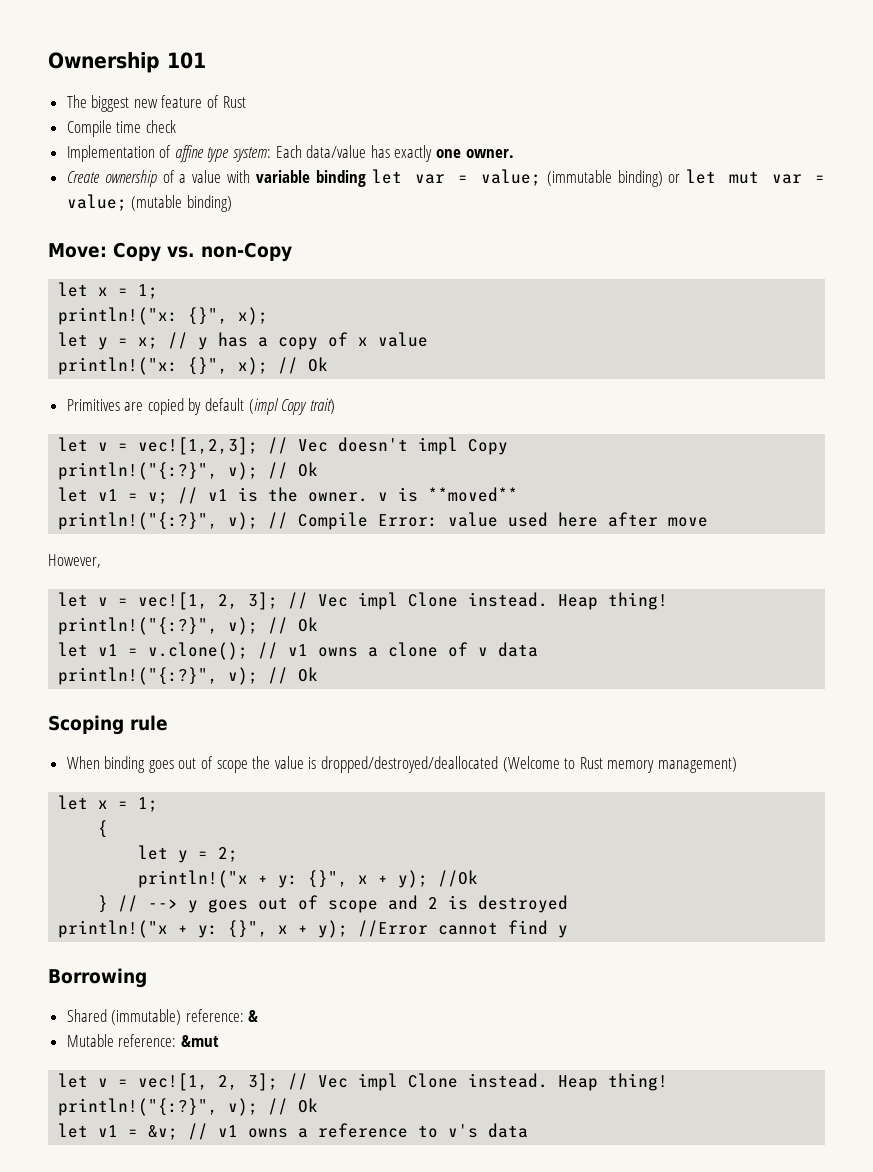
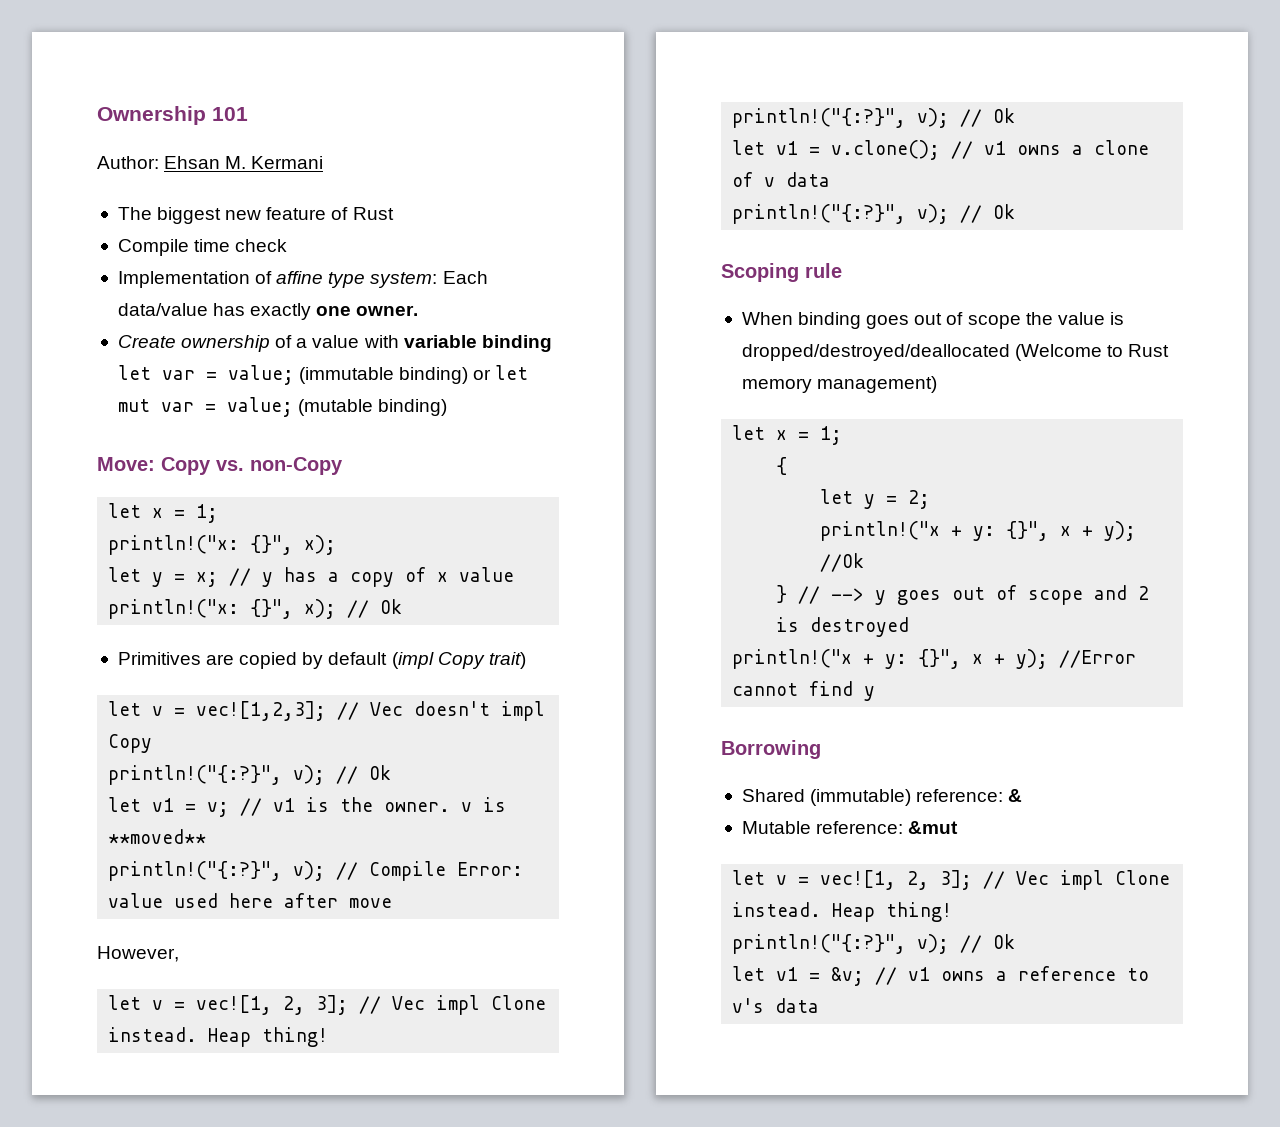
+ Author: Ehsan M. Kermani

